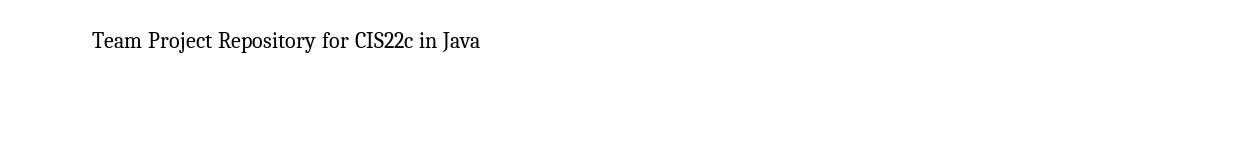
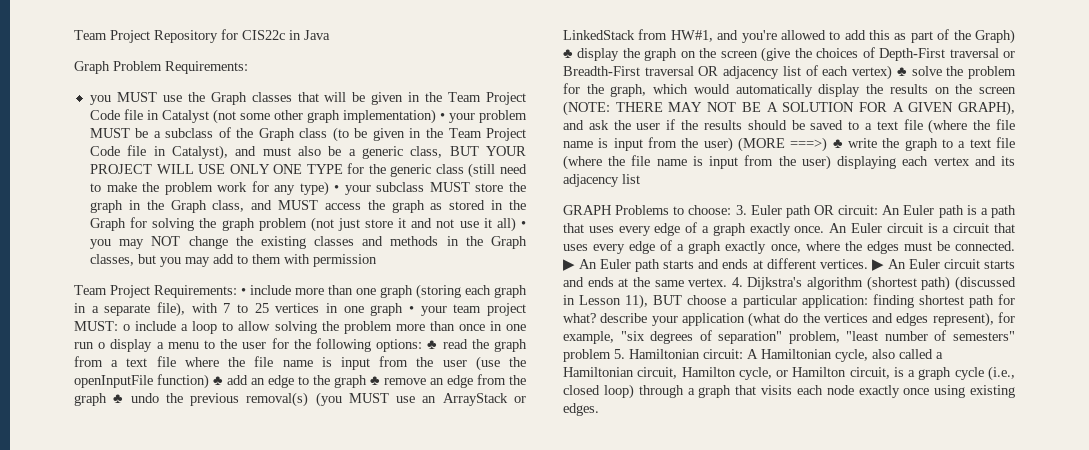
+ Graph Problem Requirements:
+ you MUST use the Graph classes that will be given in the Team Project Code file in Catalyst (not some other graph implementation) • your problem MUST be a subclass of the Graph class (to be given in the Team Project Code file in Catalyst), and must also be a generic class, BUT YOUR PROJECT WILL USE ONLY ONE TYPE for the generic class (still need to make the problem work for any type) • your subclass MUST store the graph in the Graph class, and MUST access the graph as stored in the Graph for solving the graph problem (not just store it and not use it all) • you may NOT change the existing classes and methods in the Graph classes, but you may add to them with permission
+ Team Project Requirements: • include more than one graph (storing each graph in a separate file), with 7 to 25 vertices in one graph • your team project MUST: o include a loop to allow solving the problem more than once in one run o display a menu to the user for the following options: ♣ read the graph from a text file where the file name is input from the user (use the openInputFile function) ♣ add an edge to the graph ♣ remove an edge from the graph ♣ undo the previous removal(s) (you MUST use an ArrayStack or LinkedStack from HW#1, and you're allowed to add this as part of the Graph) ♣ display the graph on the screen (give the choices of Depth-First traversal or Breadth-First traversal OR adjacency list of each vertex) ♣ solve the problem for the graph, which would automatically display the results on the screen (NOTE: THERE MAY NOT BE A SOLUTION FOR A GIVEN GRAPH), and ask the user if the results should be saved to a text file (where the file name is input from the user) (MORE ===>) ♣ write the graph to a text file (where the file name is input from the user) displaying each vertex and its adjacency list
+ GRAPH Problems to choose: 3. Euler path OR circuit: An Euler path is a path that uses every edge of a graph exactly once. An Euler circuit is a circuit that uses every edge of a graph exactly once, where the edges must be connected. ▶ An Euler path starts and ends at different vertices. ▶ An Euler circuit starts and ends at the same vertex. 4. Dijkstra's algorithm (shortest path) (discussed in Lesson 11), BUT choose a particular application: finding shortest path for what? describe your application (what do the vertices and edges represent), for example, "six degrees of separation" problem, "least number of semesters" problem 5. Hamiltonian circuit: A Hamiltonian cycle, also called a Hamiltonian circuit, Hamilton cycle, or Hamilton circuit, is a graph cycle (i.e., closed loop) through a graph that visits each node exactly once using existing edges.

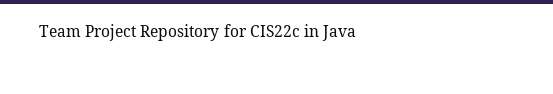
- Graph Problem Requirements:
- you MUST use the Graph classes that will be given in the Team Project Code file in Catalyst (not some other graph implementation) • your problem MUST be a subclass of the Graph class (to be given in the Team Project Code file in Catalyst), and must also be a generic class, BUT YOUR PROJECT WILL USE ONLY ONE TYPE for the generic class (still need to make the problem work for any type) • your subclass MUST store the graph in the Graph class, and MUST access the graph as stored in the Graph for solving the graph problem (not just store it and not use it all) • you may NOT change the existing classes and methods in the Graph classes, but you may add to them with permission
- Team Project Requirements: • include more than one graph (storing each graph in a separate file), with 7 to 25 vertices in one graph • your team project MUST: o include a loop to allow solving the problem more than once in one run o display a menu to the user for the following options: ♣ read the graph from a text file where the file name is input from the user (use the openInputFile function) ♣ add an edge to the graph ♣ remove an edge from the graph ♣ undo the previous removal(s) (you MUST use an ArrayStack or LinkedStack from HW#1, and you're allowed to add this as part of the Graph) ♣ display the graph on the screen (give the choices of Depth-First traversal or Breadth-First traversal OR adjacency list of each vertex) ♣ solve the problem for the graph, which would automatically display the results on the screen (NOTE: THERE MAY NOT BE A SOLUTION FOR A GIVEN GRAPH), and ask the user if the results should be saved to a text file (where the file name is input from the user) (MORE ===>) ♣ write the graph to a text file (where the file name is input from the user) displaying each vertex and its adjacency list
- GRAPH Problems to choose: 3. Euler path OR circuit: An Euler path is a path that uses every edge of a graph exactly once. An Euler circuit is a circuit that uses every edge of a graph exactly once, where the edges must be connected. ▶ An Euler path starts and ends at different vertices. ▶ An Euler circuit starts and ends at the same vertex. 4. Dijkstra's algorithm (shortest path) (discussed in Lesson 11), BUT choose a particular application: finding shortest path for what? describe your application (what do the vertices and edges represent), for example, "six degrees of separation" problem, "least number of semesters" problem 5. Hamiltonian circuit: A Hamiltonian cycle, also called a Hamiltonian circuit, Hamilton cycle, or Hamilton circuit, is a graph cycle (i.e., closed loop) through a graph that visits each node exactly once using existing edges.

